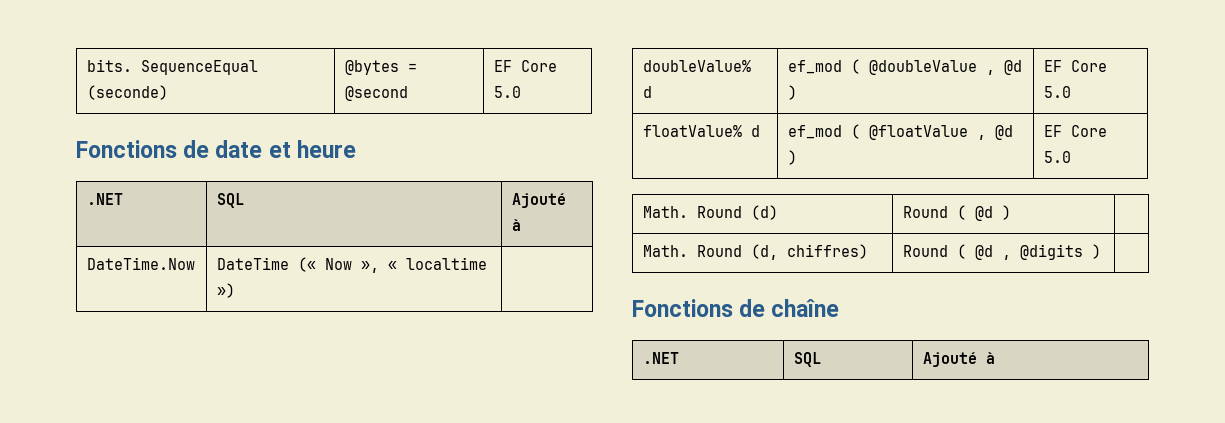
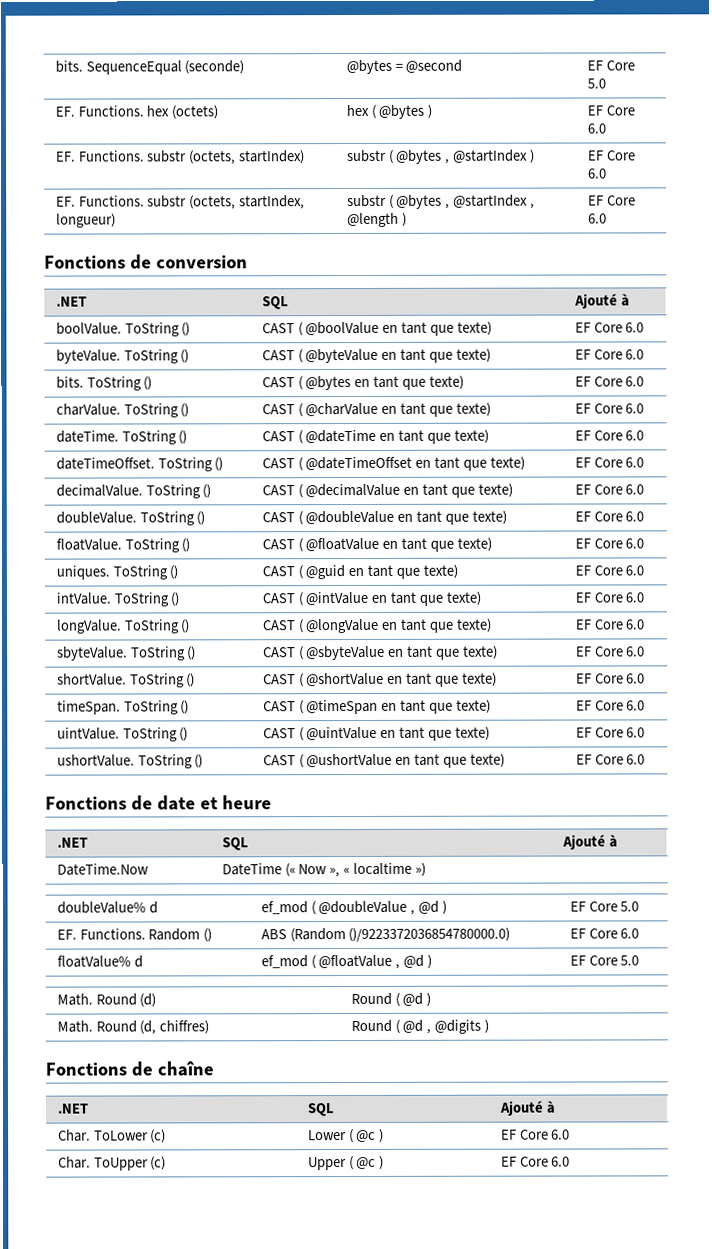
+ EF. Functions. hex (octets) | hex ( @bytes ) | EF Core 6.0
+ EF. Functions. substr (octets, startIndex) | substr ( @bytes , @startIndex ) | EF Core 6.0
+ EF. Functions. substr (octets, startIndex, longueur) | substr ( @bytes , @startIndex , @length ) | EF Core 6.0
+ Fonctions de conversion
+ .NET | SQL | Ajouté à
+ boolValue. ToString () | CAST ( @boolValue en tant que texte) | EF Core 6.0
+ byteValue. ToString () | CAST ( @byteValue en tant que texte) | EF Core 6.0
+ bits. ToString () | CAST ( @bytes en tant que texte) | EF Core 6.0
+ charValue. ToString () | CAST ( @charValue en tant que texte) | EF Core 6.0
+ dateTime. ToString () | CAST ( @dateTime en tant que texte) | EF Core 6.0
+ dateTimeOffset. ToString () | CAST ( @dateTimeOffset en tant que texte) | EF Core 6.0
+ decimalValue. ToString () | CAST ( @decimalValue en tant que texte) | EF Core 6.0
+ doubleValue. ToString () | CAST ( @doubleValue en tant que texte) | EF Core 6.0
+ floatValue. ToString () | CAST ( @floatValue en tant que texte) | EF Core 6.0
+ uniques. ToString () | CAST ( @guid en tant que texte) | EF Core 6.0
+ intValue. ToString () | CAST ( @intValue en tant que texte) | EF Core 6.0
+ longValue. ToString () | CAST ( @longValue en tant que texte) | EF Core 6.0
+ sbyteValue. ToString () | CAST ( @sbyteValue en tant que texte) | EF Core 6.0
+ shortValue. ToString () | CAST ( @shortValue en tant que texte) | EF Core 6.0
+ timeSpan. ToString () | CAST ( @timeSpan en tant que texte) | EF Core 6.0
+ uintValue. ToString () | CAST ( @uintValue en tant que texte) | EF Core 6.0
+ ushortValue. ToString () | CAST ( @ushortValue en tant que texte) | EF Core 6.0
+ EF. Functions. Random () | ABS (Random ()/9223372036854780000.0) | EF Core 6.0
+ Char. ToLower (c) | Lower ( @c ) | EF Core 6.0
+ Char. ToUpper (c) | Upper ( @c ) | EF Core 6.0

